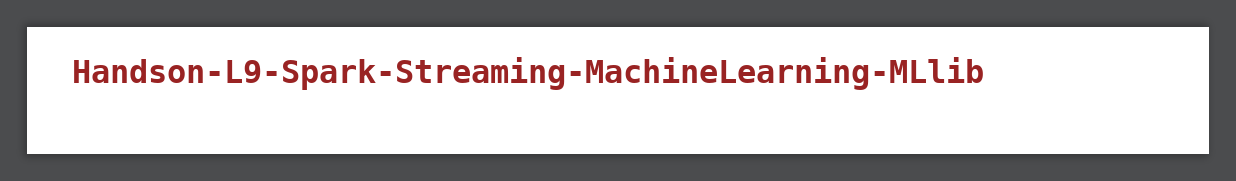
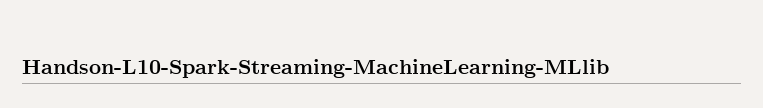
- Handson-L9-Spark-Streaming-MachineLearning-MLlib
+ Handson-L10-Spark-Streaming-MachineLearning-MLlib

